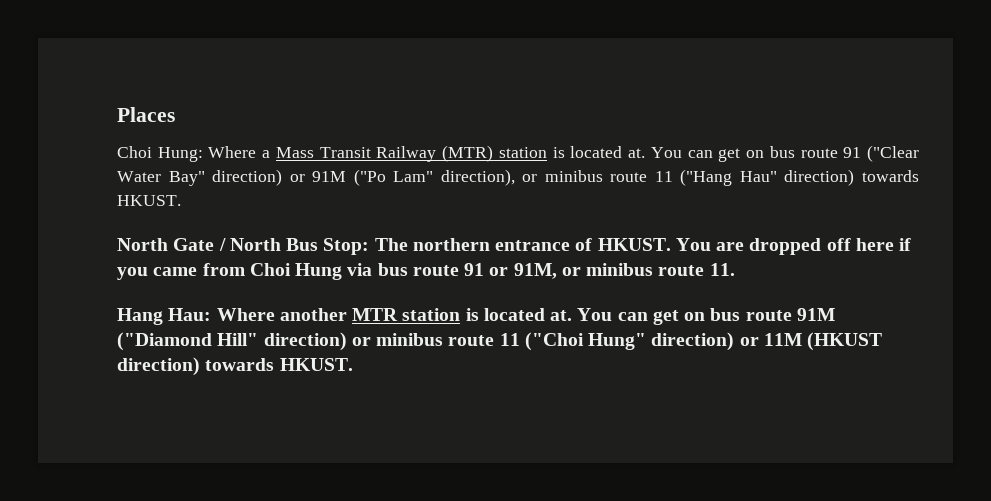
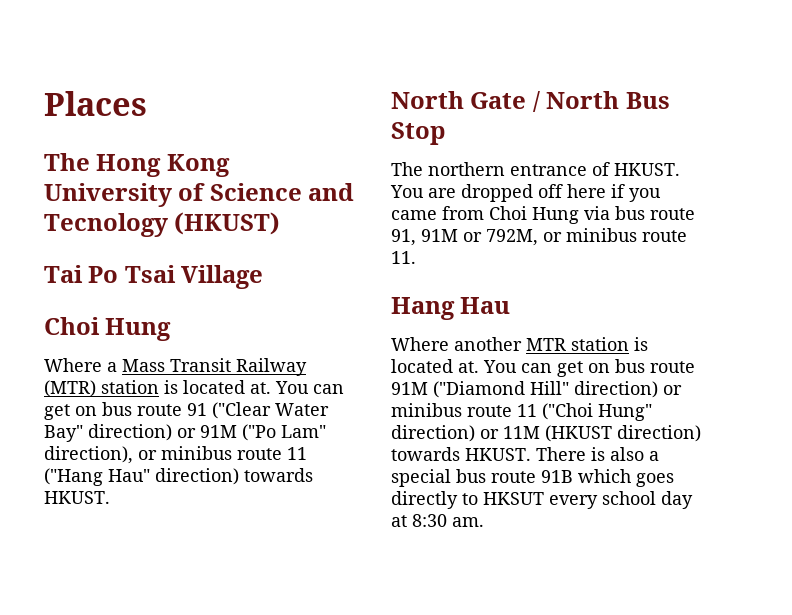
- Choi Hung: Where a Mass Transit Railway (MTR) station is located at.
+ The Hong Kong University of Science and Tecnology (HKUST)
+ Tai Po Tsai Village
+ Choi Hung
+ Where a Mass Transit Railway (MTR) station is located at.
- North Gate / North Bus Stop: The northern entrance of HKUST.
+ North Gate / North Bus Stop
+ The northern entrance of HKUST.
- You are dropped off here if you came from Choi Hung via bus route 91 or 91M, or minibus route 11.
+ You are dropped off here if you came from Choi Hung via bus route 91, 91M or 792M, or minibus route 11.
- Hang Hau: Where another MTR station is located at.
+ Hang Hau
+ Where another MTR station is located at.
+ There is also a special bus route 91B which goes directly to HKSUT every school day at 8:30 am.

